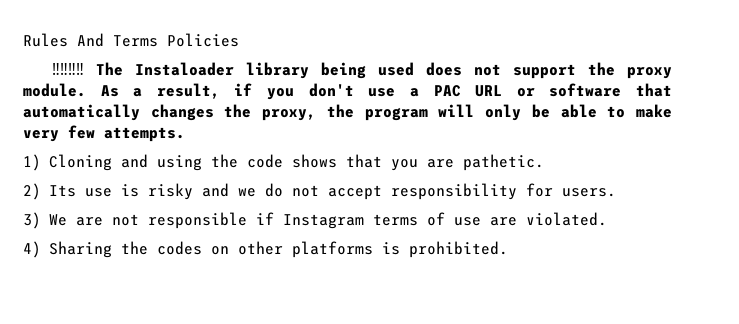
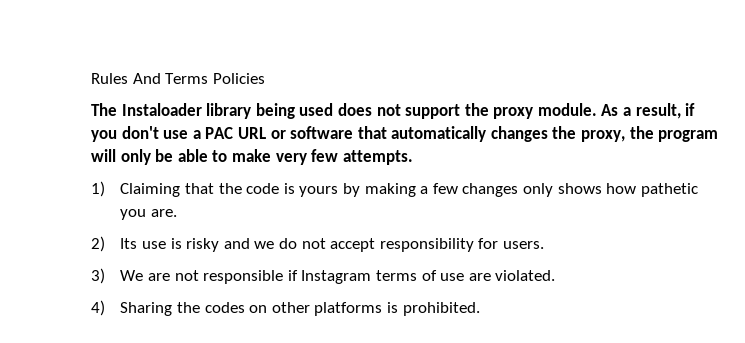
- ‼‼‼‼ The Instaloader library being used does not support the proxy module.
+ The Instaloader library being used does not support the proxy module.
- 1) Cloning and using the code shows that you are pathetic.
+ 1) Claiming that the code is yours by making a few changes only shows how pathetic you are.

